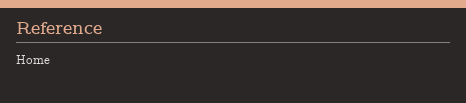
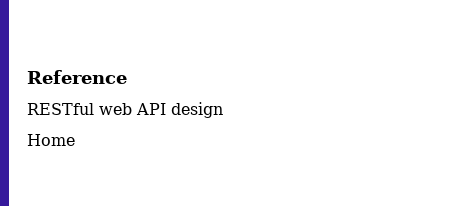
+ RESTful web API design

